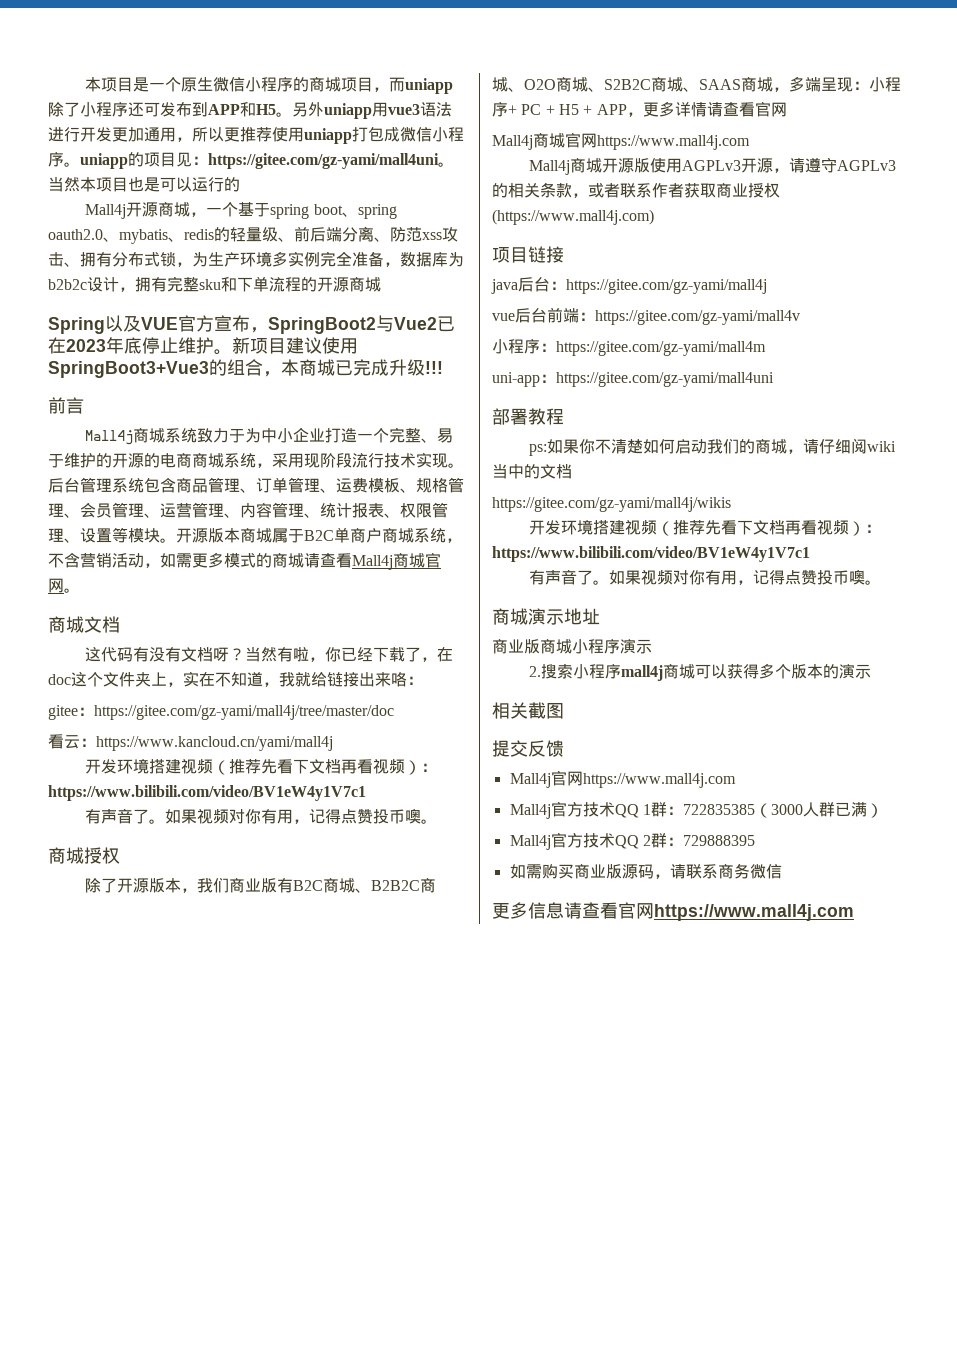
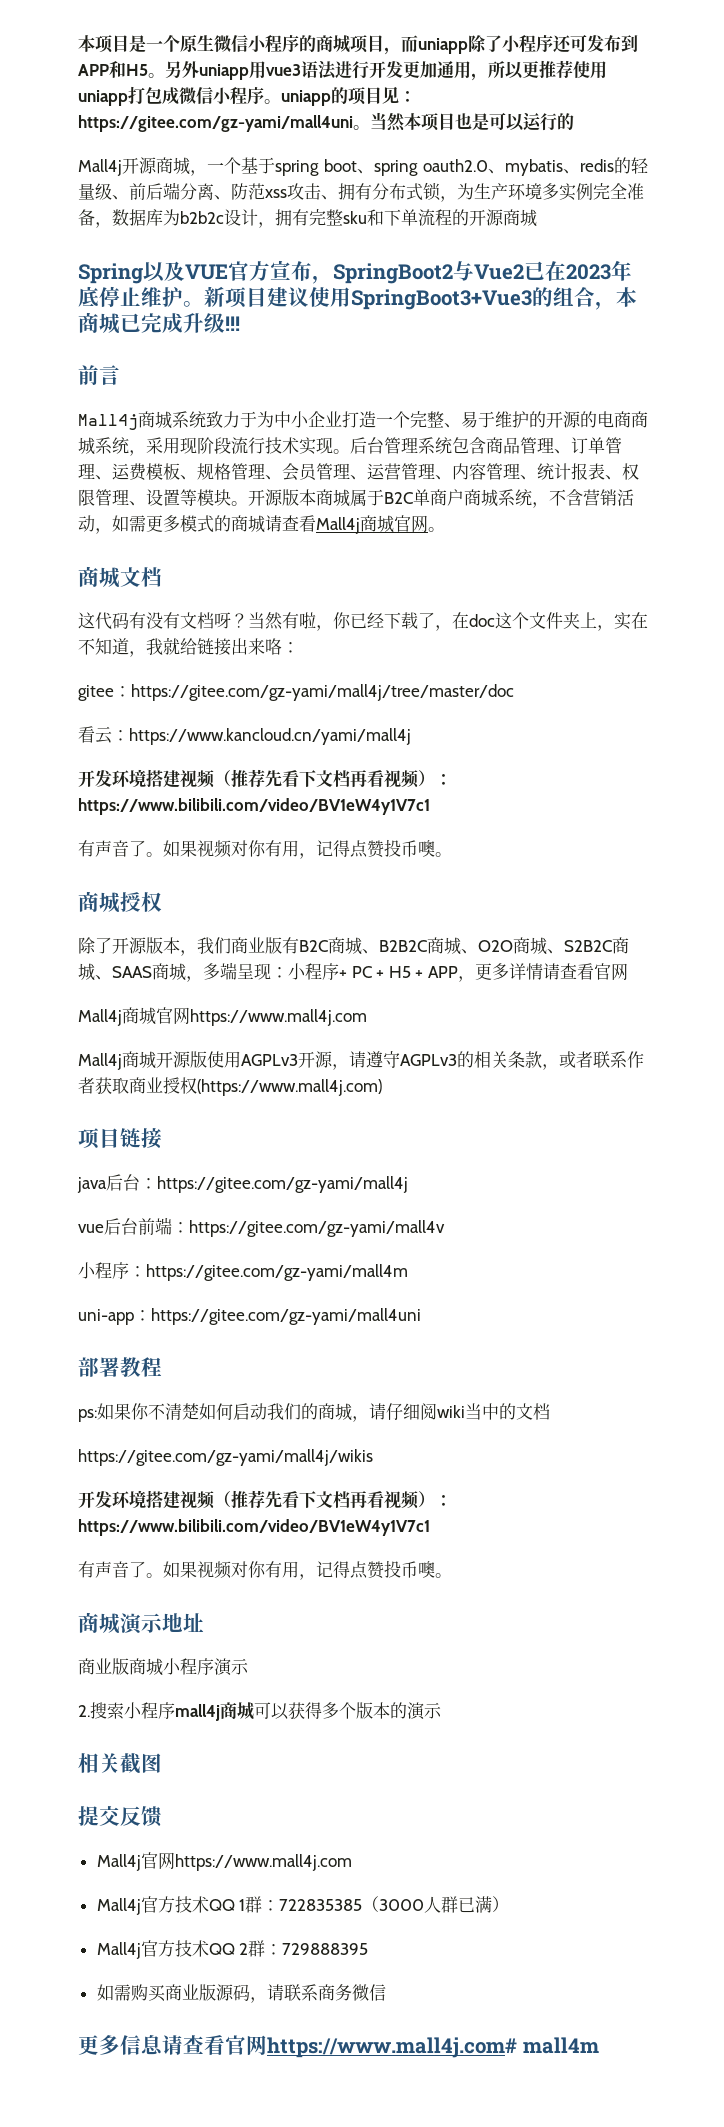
- 更多信息请查看官网https://www.mall4j.com
+ 更多信息请查看官网https://www.mall4j.com# mall4m

